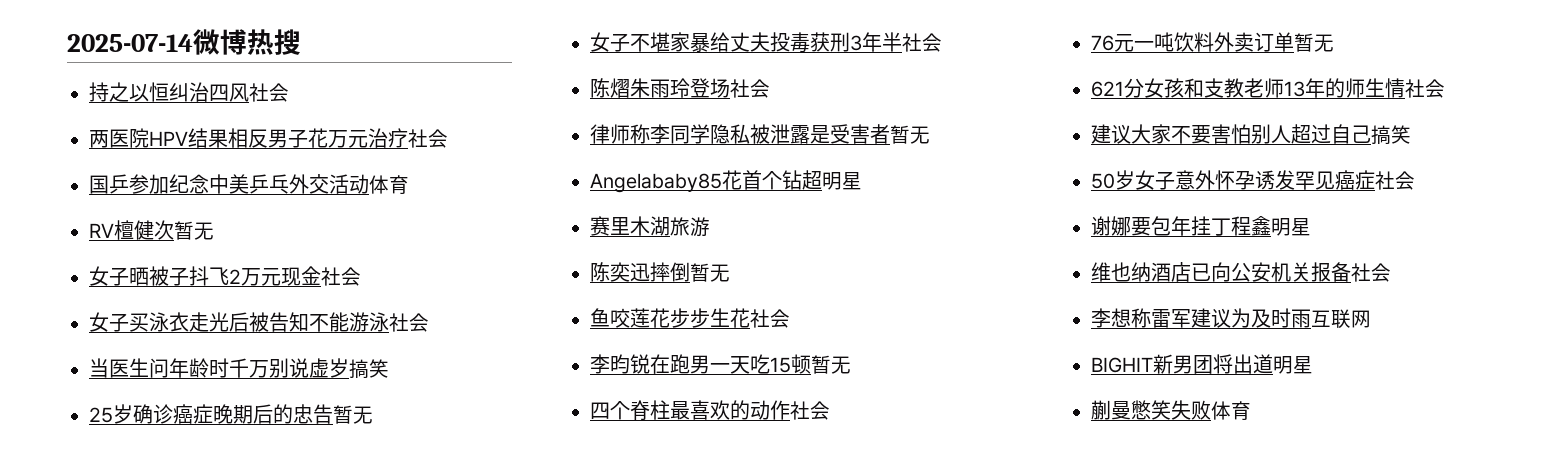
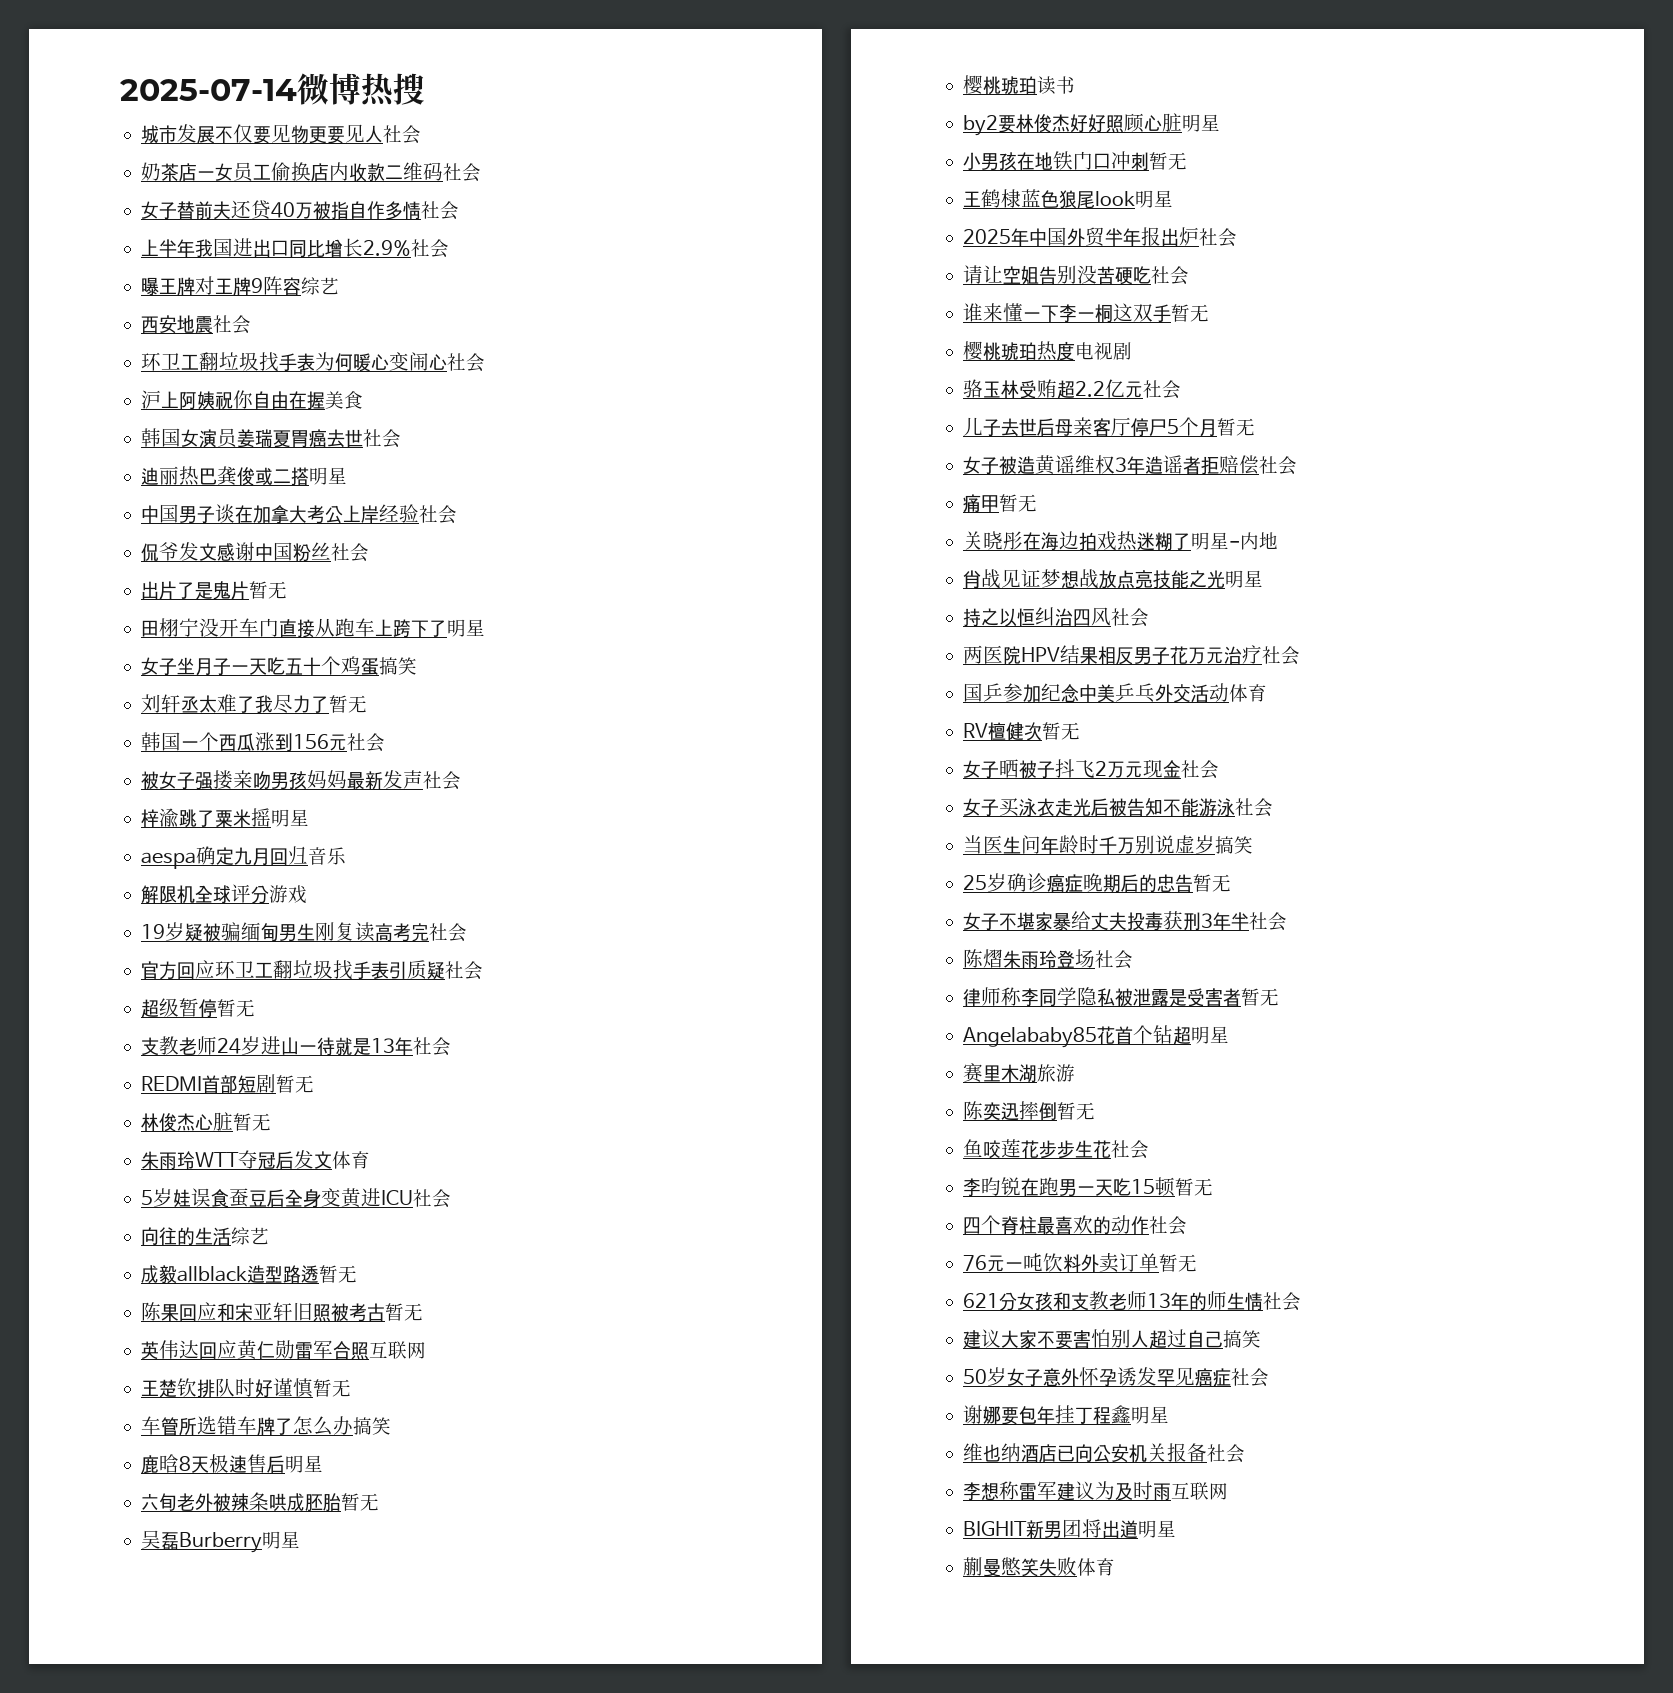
+ 城市发展不仅要见物更要见人社会
+ 奶茶店一女员工偷换店内收款二维码社会
+ 女子替前夫还贷40万被指自作多情社会
+ 上半年我国进出口同比增长2.9%社会
+ 曝王牌对王牌9阵容综艺
+ 西安地震社会
+ 环卫工翻垃圾找手表为何暖心变闹心社会
+ 沪上阿姨祝你自由在握美食
+ 韩国女演员姜瑞夏胃癌去世社会
+ 迪丽热巴龚俊或二搭明星
+ 中国男子谈在加拿大考公上岸经验社会
+ 侃爷发文感谢中国粉丝社会
+ 出片了是鬼片暂无
+ 田栩宁没开车门直接从跑车上跨下了明星
+ 女子坐月子一天吃五十个鸡蛋搞笑
+ 刘轩丞太难了我尽力了暂无
+ 韩国一个西瓜涨到156元社会
+ 被女子强搂亲吻男孩妈妈最新发声社会
+ 梓渝跳了粟米摇明星
+ aespa确定九月回归音乐
+ 解限机全球评分游戏
+ 19岁疑被骗缅甸男生刚复读高考完社会
+ 官方回应环卫工翻垃圾找手表引质疑社会
+ 超级暂停暂无
+ 支教老师24岁进山一待就是13年社会
+ REDMI首部短剧暂无
+ 林俊杰心脏暂无
+ 朱雨玲WTT夺冠后发文体育
+ 5岁娃误食蚕豆后全身变黄进ICU社会
+ 向往的生活综艺
+ 成毅allblack造型路透暂无
+ 陈果回应和宋亚轩旧照被考古暂无
+ 英伟达回应黄仁勋雷军合照互联网
+ 王楚钦排队时好谨慎暂无
+ 车管所选错车牌了怎么办搞笑
+ 鹿晗8天极速售后明星
+ 六旬老外被辣条哄成胚胎暂无
+ 吴磊Burberry明星
+ 樱桃琥珀读书
+ by2要林俊杰好好照顾心脏明星
+ 小男孩在地铁门口冲刺暂无
+ 王鹤棣蓝色狼尾look明星
+ 2025年中国外贸半年报出炉社会
+ 请让空姐告别没苦硬吃社会
+ 谁来懂一下李一桐这双手暂无
+ 樱桃琥珀热度电视剧
+ 骆玉林受贿超2.2亿元社会
+ 儿子去世后母亲客厅停尸5个月暂无
+ 女子被造黄谣维权3年造谣者拒赔偿社会
+ 痛甲暂无
+ 关晓彤在海边拍戏热迷糊了明星-内地
+ 肖战见证梦想战放点亮技能之光明星

